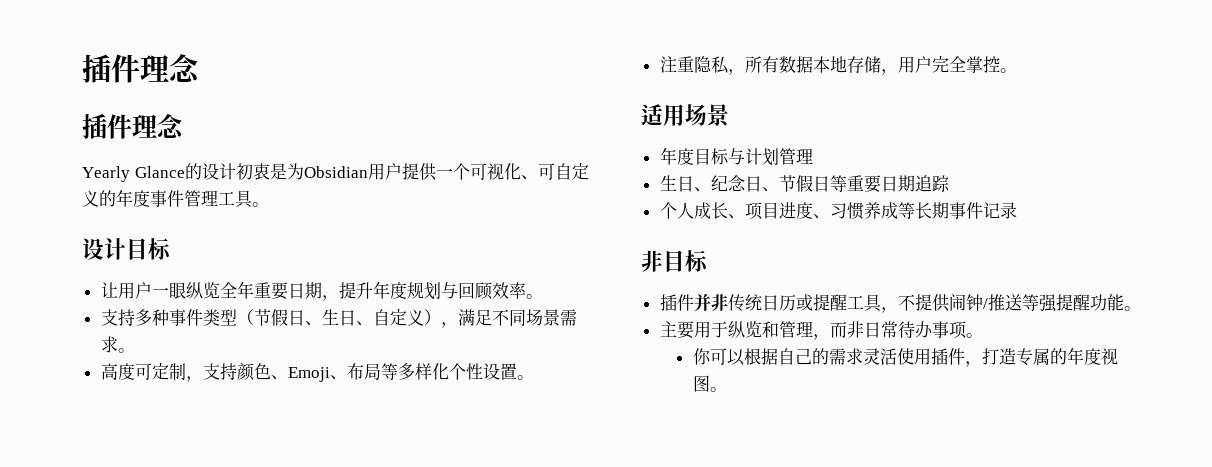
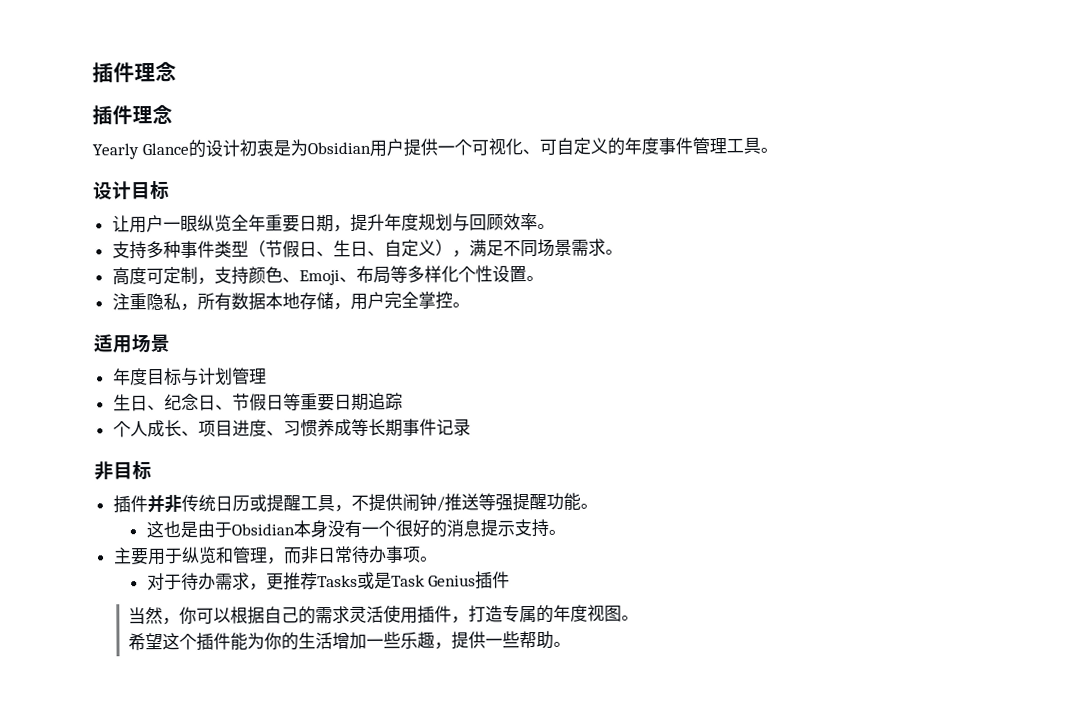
+ 这也是由于Obsidian本身没有一个很好的消息提示支持。
- 你可以根据自己的需求灵活使用插件，打造专属的年度视图。
+ 对于待办需求，更推荐Tasks或是Task Genius插件
+ 当然，你可以根据自己的需求灵活使用插件，打造专属的年度视图。
+ 希望这个插件能为你的生活增加一些乐趣，提供一些帮助。

